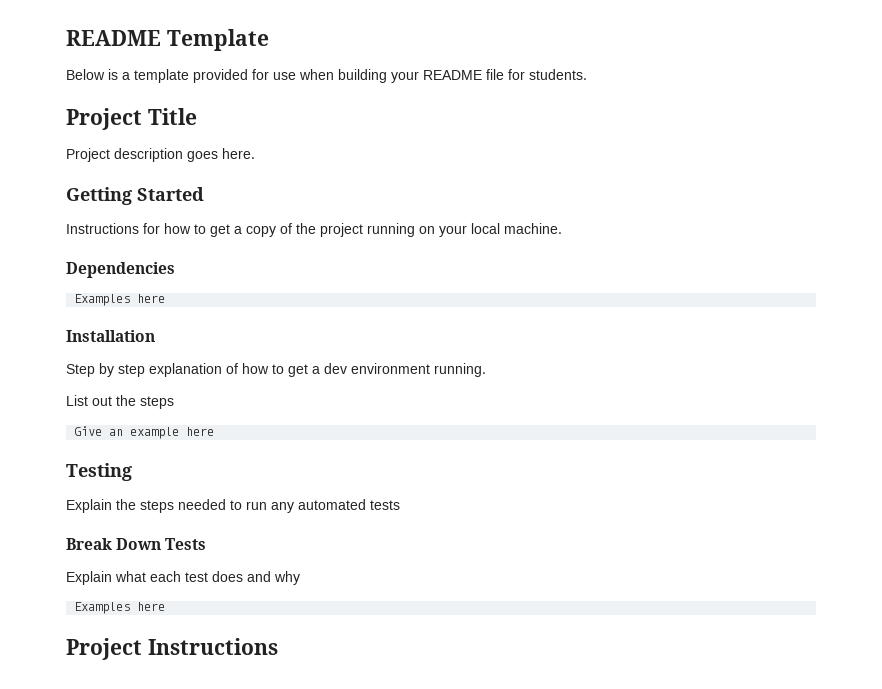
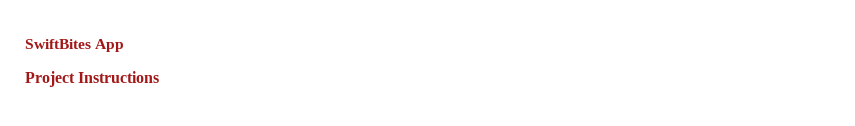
- README Template
- Below is a template provided for use when building your README file for students.
- Project Title
- Project description goes here.
- Getting Started
- Instructions for how to get a copy of the project running on your local machine.
- Dependencies
- Examples here
- Installation
- Step by step explanation of how to get a dev environment running.
- List out the steps
- Give an example here
- Testing
- Explain the steps needed to run any automated tests
- Break Down Tests
- Explain what each test does and why
- Examples here
+ SwiftBites App

